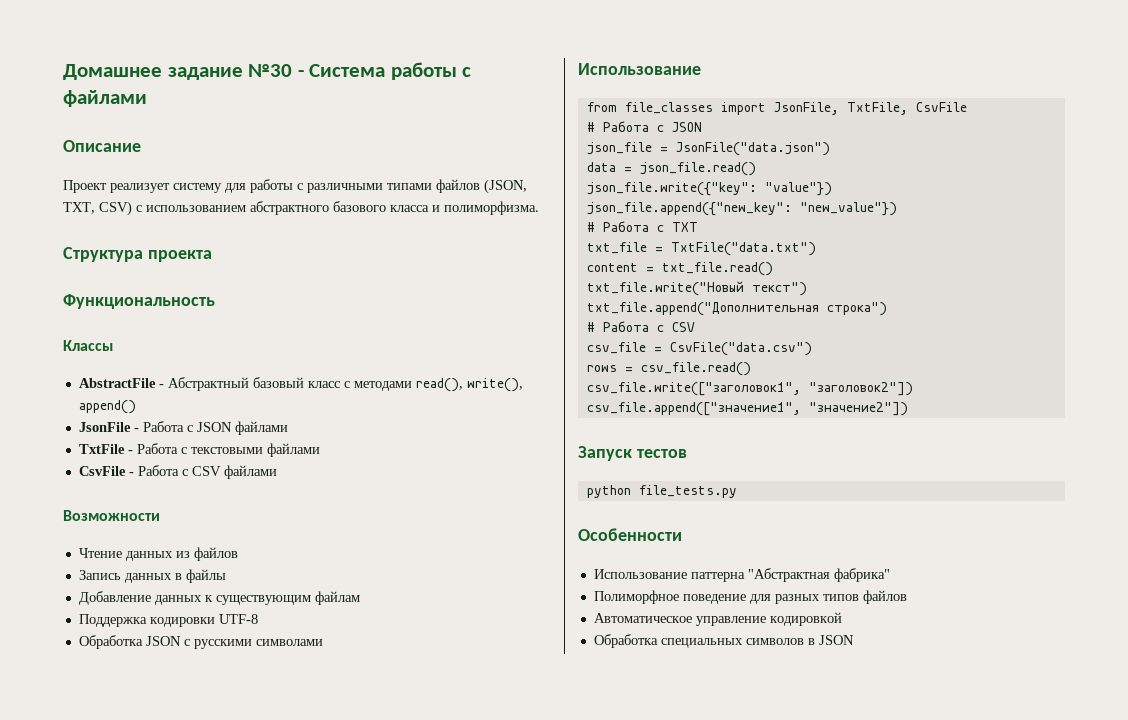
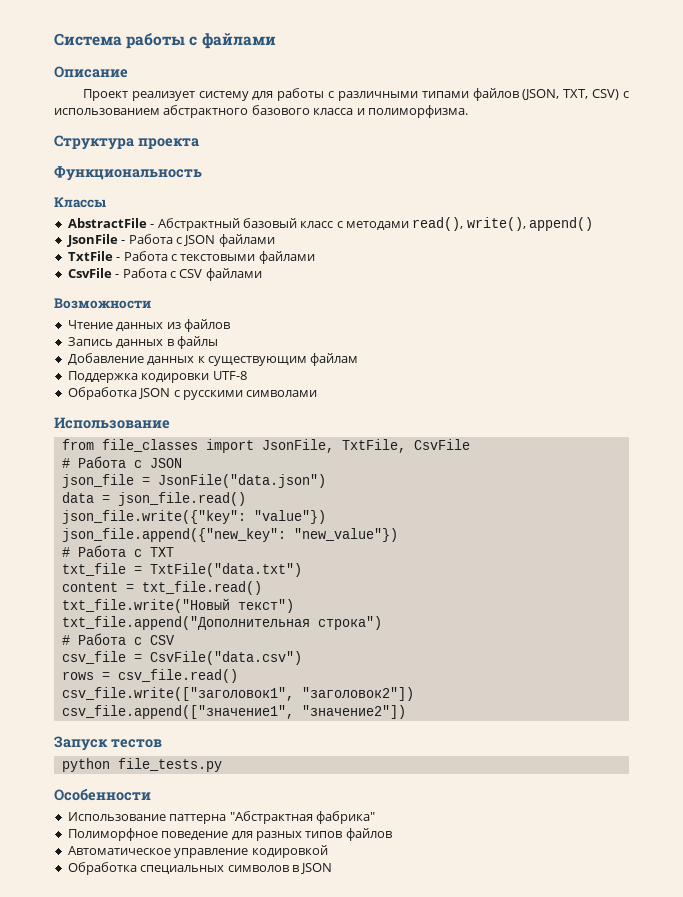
- Домашнее задание №30 - Система работы с файлами
+ Система работы с файлами

